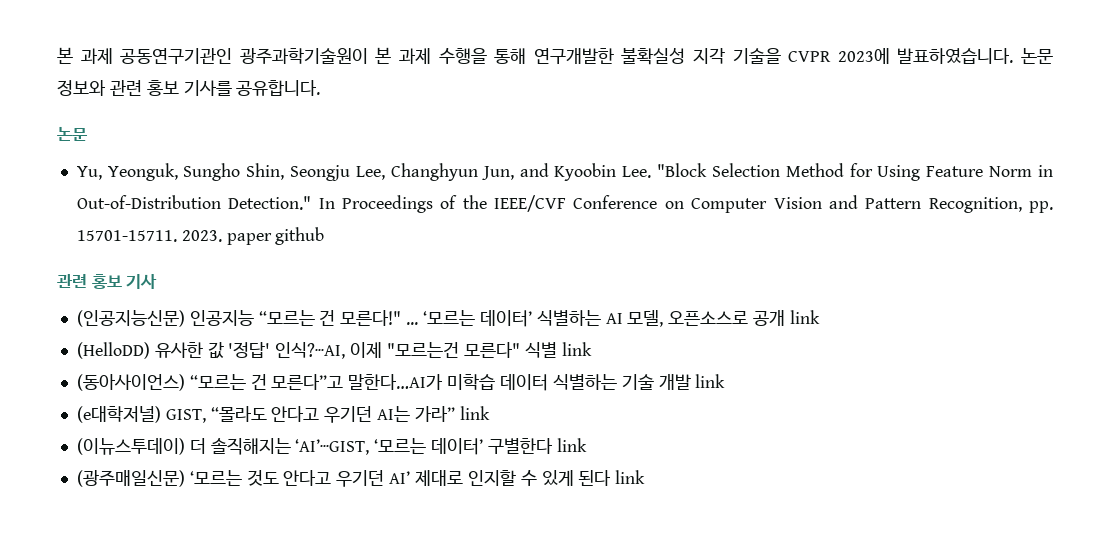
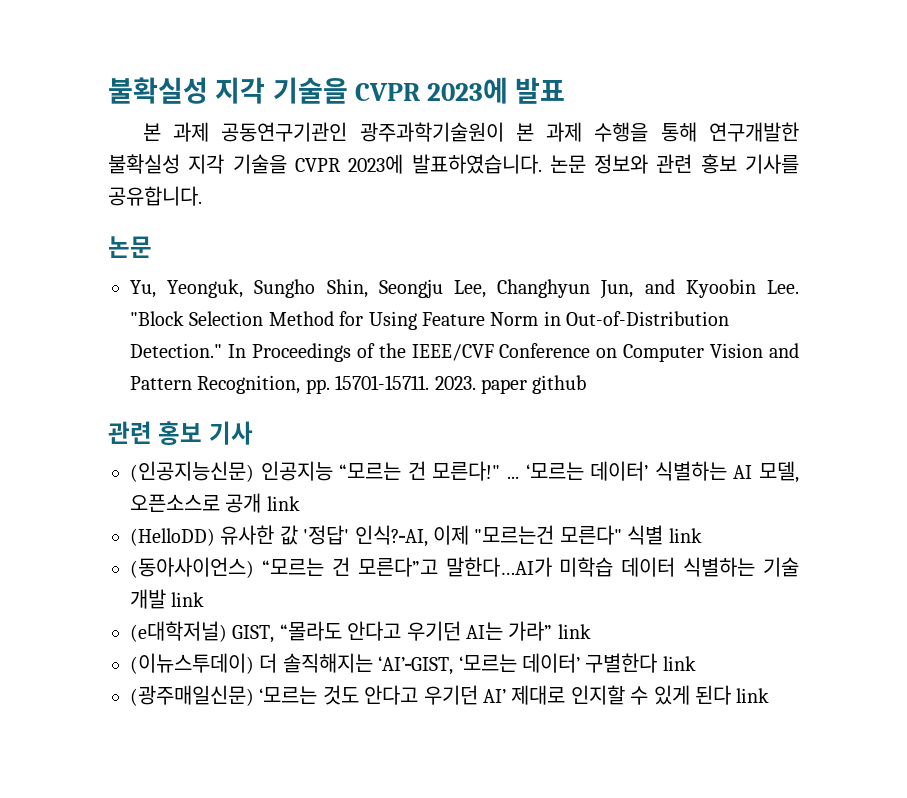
+ 불확실성 지각 기술을 CVPR 2023에 발표

